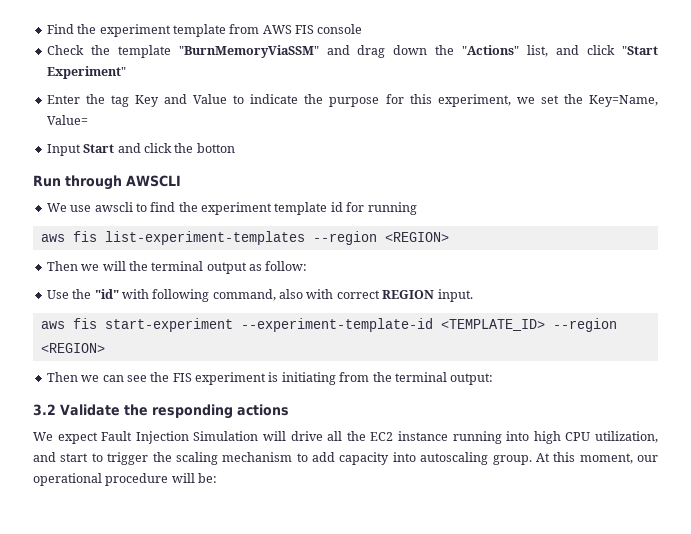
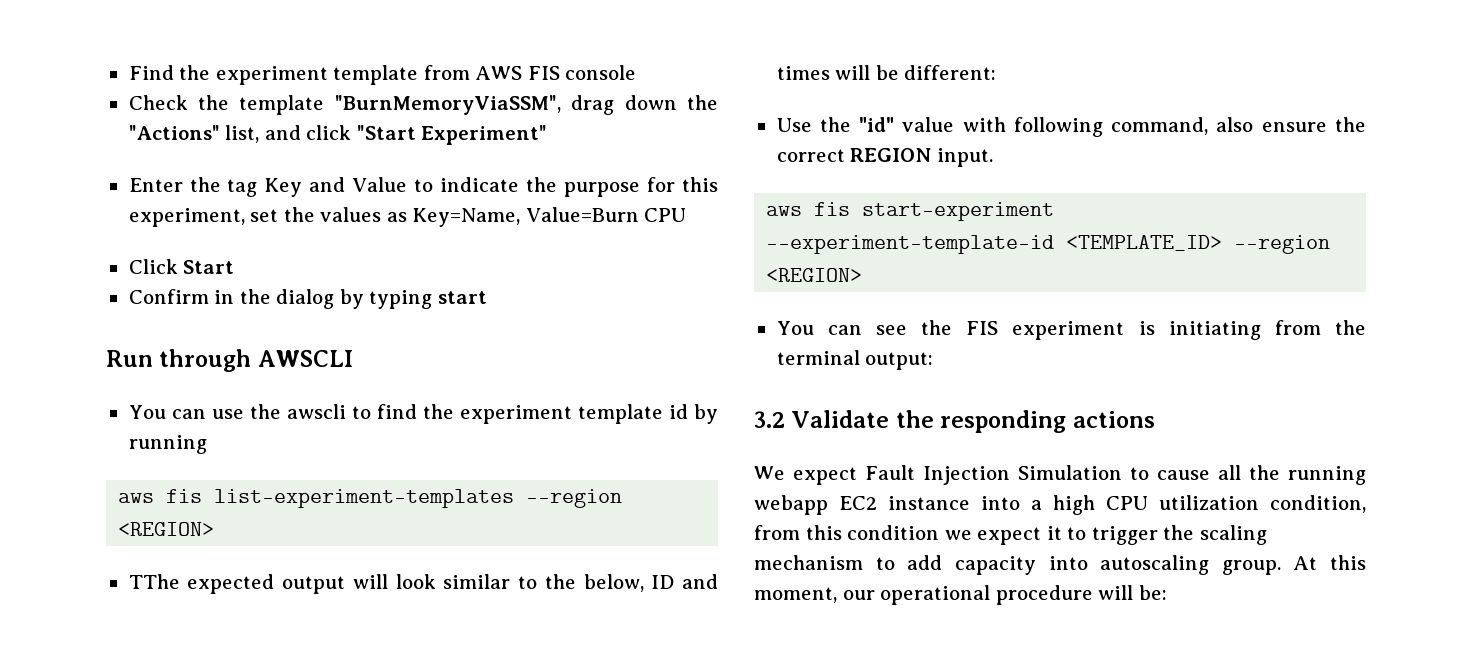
- Check the template "BurnMemoryViaSSM" and drag down the "Actions" list, and click "Start Experiment"
+ Check the template "BurnMemoryViaSSM", drag down the "Actions" list, and click "Start Experiment"
- Enter the tag Key and Value to indicate the purpose for this experiment, we set the Key=Name, Value=
- Input Start and click the botton
+ Enter the tag Key and Value to indicate the purpose for this experiment, set the values as Key=Name, Value=Burn CPU
+ Click Start
+ Confirm in the dialog by typing start
- We use awscli to find the experiment template id for running
+ You can use the awscli to find the experiment template id by running
- Then we will the terminal output as follow:
+ TThe expected output will look similar to the below, ID and times will be different:
- Use the "id" with following command, also with correct REGION input.
+ Use the "id" value with following command, also ensure the correct REGION input.
- Then we can see the FIS experiment is initiating from the terminal output:
+ You can see the FIS experiment is initiating from the terminal output:
- We expect Fault Injection Simulation will drive all the EC2 instance running into high CPU utilization, and start to trigger the scaling mechanism to add capacity into autoscaling group.
+ We expect Fault Injection Simulation to cause all the running webapp EC2 instance into a high CPU utilization condition, from this condition we expect it to trigger the scaling mechanism to add capacity into autoscaling group.

